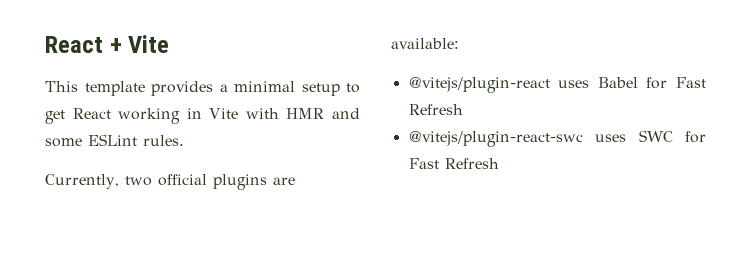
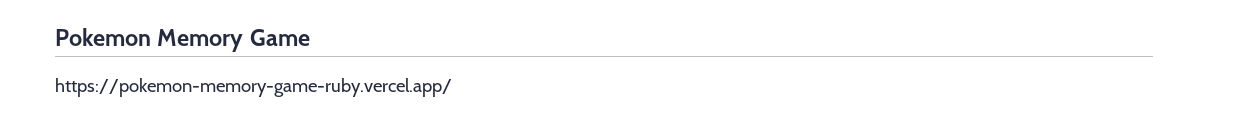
- React + Vite
- This template provides a minimal setup to get React working in Vite with HMR and some ESLint rules.
- Currently, two official plugins are available:
- @vitejs/plugin-react uses Babel for Fast Refresh
- @vitejs/plugin-react-swc uses SWC for Fast Refresh
+ Pokemon Memory Game
+ https://pokemon-memory-game-ruby.vercel.app/

